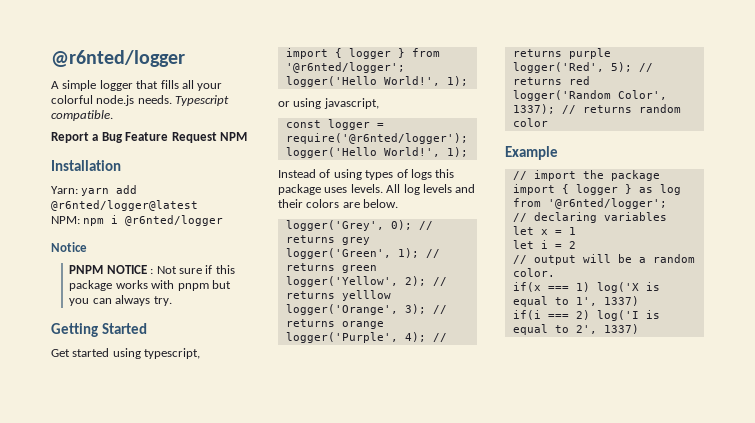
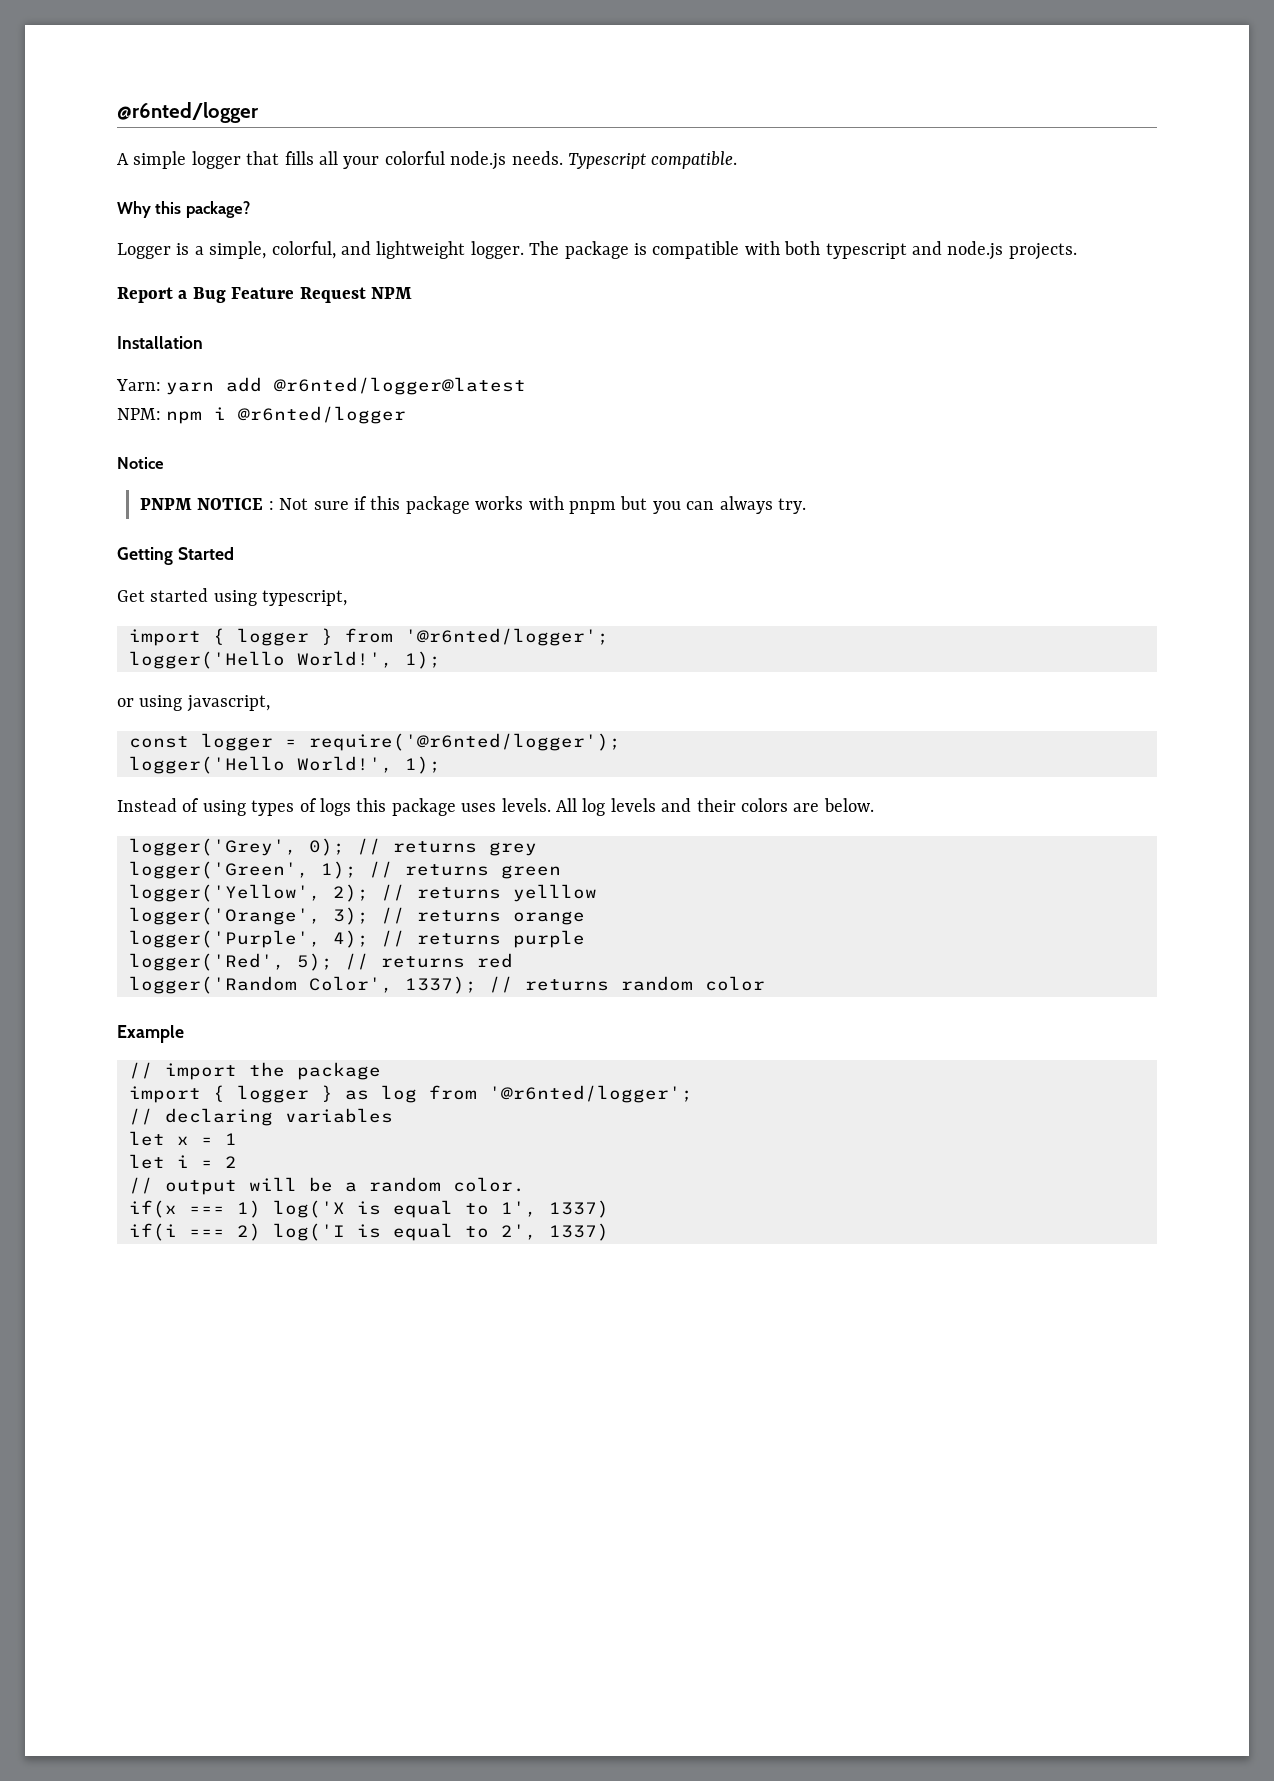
+ Why this package?
+ Logger is a simple, colorful, and lightweight logger. The package is compatible with both typescript and node.js projects.

